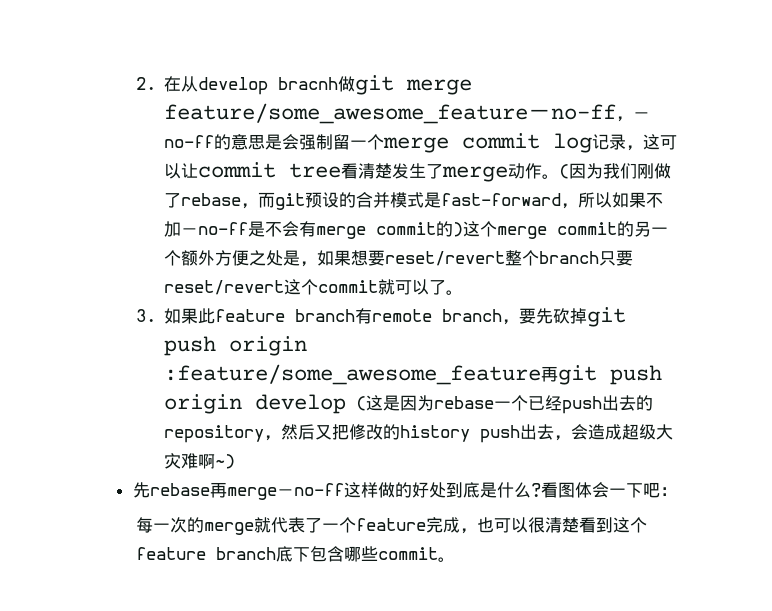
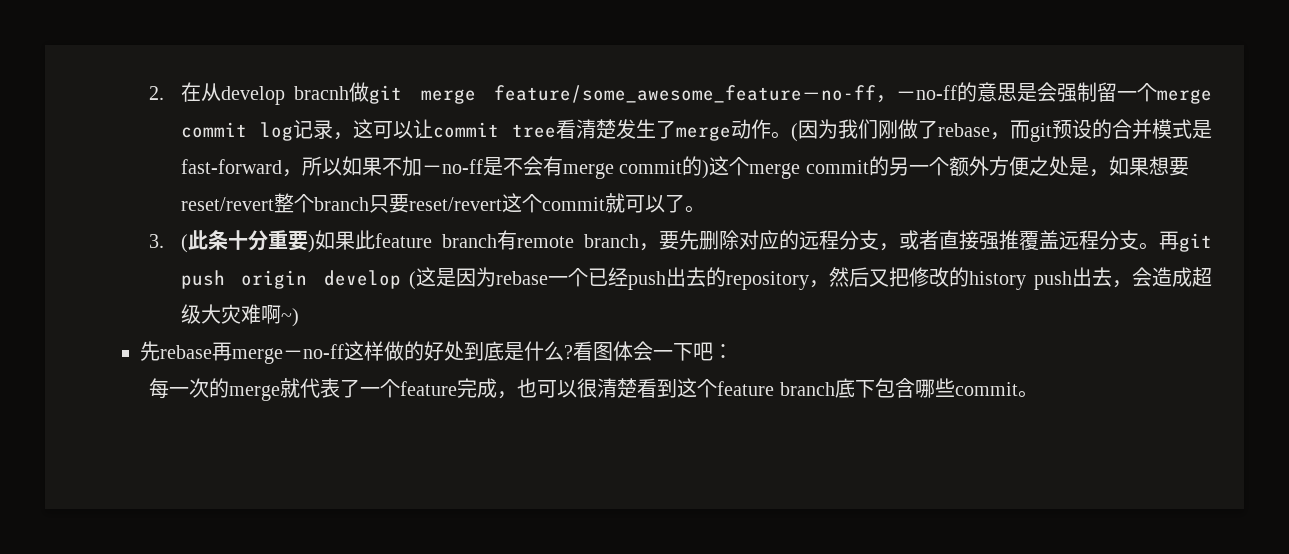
- 3.如果此feature branch有remote branch，要先砍掉git push origin :feature/some_awesome_feature再git push origin develop (这是因为rebase一个已经push出去的repository，然后又把修改的history push出去，会造成超级大灾难啊~)
+ 3. (此条十分重要)如果此feature branch有remote branch，要先删除对应的远程分支，或者直接强推覆盖远程分支。再git push origin develop (这是因为rebase一个已经push出去的repository，然后又把修改的history push出去，会造成超级大灾难啊~)

